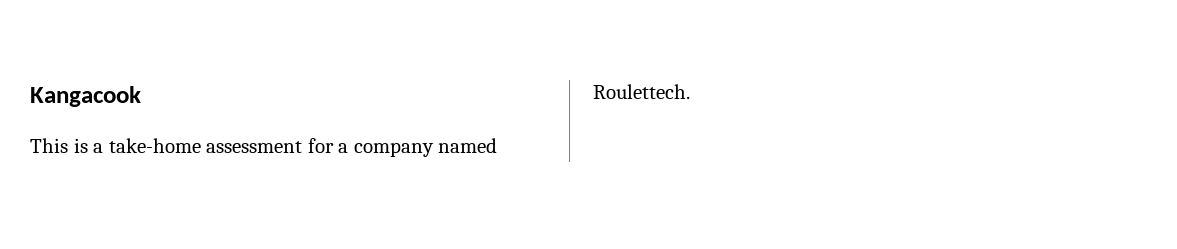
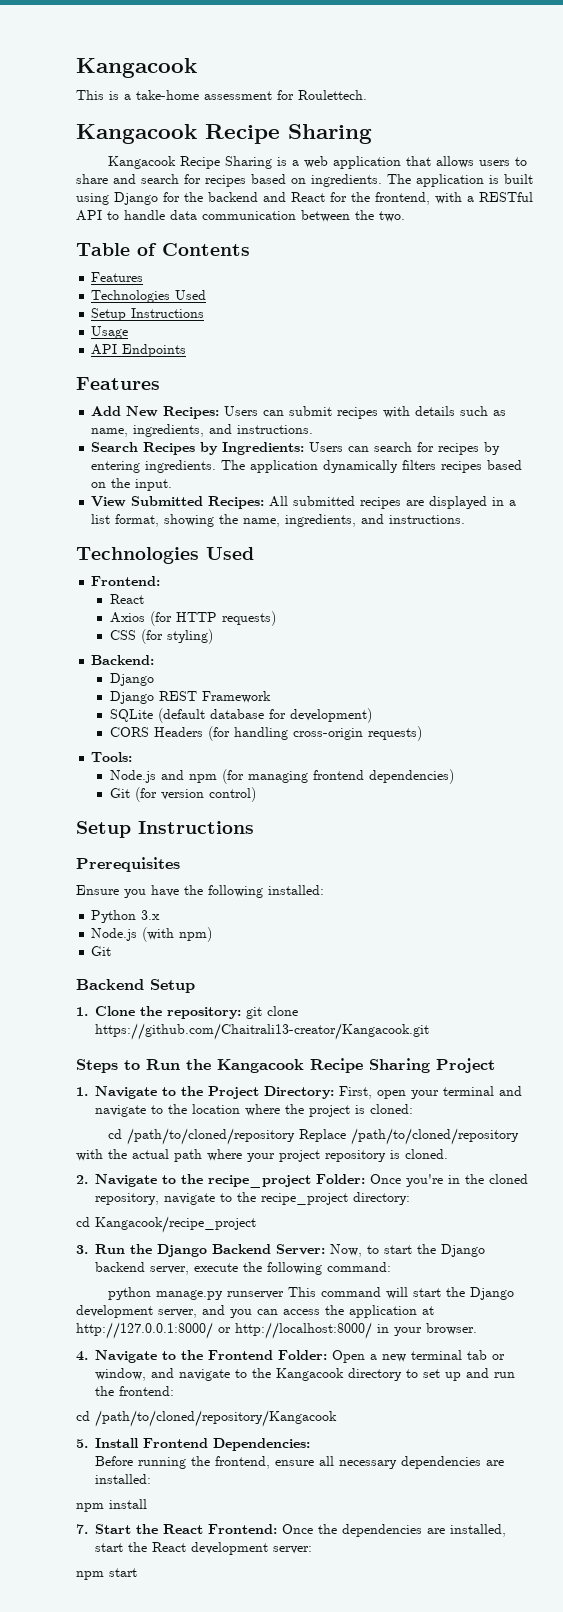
- This is a take-home assessment for a company named Roulettech.
+ This is a take-home assessment for Roulettech.
+ Kangacook Recipe Sharing
+ Kangacook Recipe Sharing is a web application that allows users to share and search for recipes based on ingredients. The application is built using Django for the backend and React for the frontend, with a RESTful API to handle data communication between the two.
+ Table of Contents
+ Features
+ Technologies Used
+ Setup Instructions
+ Usage
+ API Endpoints
+ Features
+ Add New Recipes: Users can submit recipes with details such as name, ingredients, and instructions.
+ Search Recipes by Ingredients: Users can search for recipes by entering ingredients. The application dynamically filters recipes based on the input.
+ View Submitted Recipes: All submitted recipes are displayed in a list format, showing the name, ingredients, and instructions.
+ Technologies Used
+ Frontend:
+ React
+ Axios (for HTTP requests)
+ CSS (for styling)
+ Backend:
+ Django
+ Django REST Framework
+ SQLite (default database for development)
+ CORS Headers (for handling cross-origin requests)
+ Tools:
+ Node.js and npm (for managing frontend dependencies)
+ Git (for version control)
+ Setup Instructions
+ Prerequisites
+ Ensure you have the following installed:
+ Python 3.x
+ Node.js (with npm)
+ Git
+ Backend Setup
+ 1. Clone the repository: git clone https://github.com/Chaitrali13-creator/Kangacook.git
+ Steps to Run the Kangacook Recipe Sharing Project
+ 1. Navigate to the Project Directory: First, open your terminal and navigate to the location where the project is cloned:
+ cd /path/to/cloned/repository Replace /path/to/cloned/repository with the actual path where your project repository is cloned.
+ 2. Navigate to the recipe_project Folder: Once you're in the cloned repository, navigate to the recipe_project directory:
+ cd Kangacook/recipe_project
+ 3. Run the Django Backend Server: Now, to start the Django backend server, execute the following command:
+ python manage.py runserver This command will start the Django development server, and you can access the application at http://127.0.0.1:8000/ or http://localhost:8000/ in your browser.
+ 4. Navigate to the Frontend Folder: Open a new terminal tab or window, and navigate to the Kangacook directory to set up and run the frontend:
+ cd /path/to/cloned/repository/Kangacook
+ 5. Install Frontend Dependencies:
+ Before running the frontend, ensure all necessary dependencies are installed:
+ npm install
+ 7. Start the React Frontend: Once the dependencies are installed, start the React development server:
+ npm start

